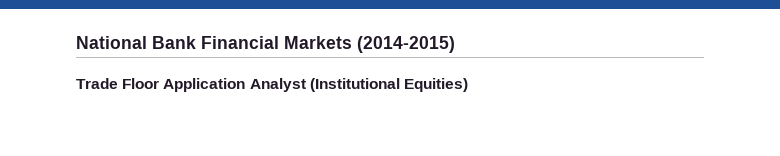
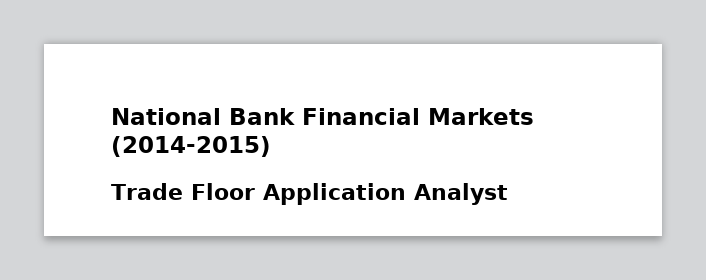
- Trade Floor Application Analyst (Institutional Equities)
+ Trade Floor Application Analyst

